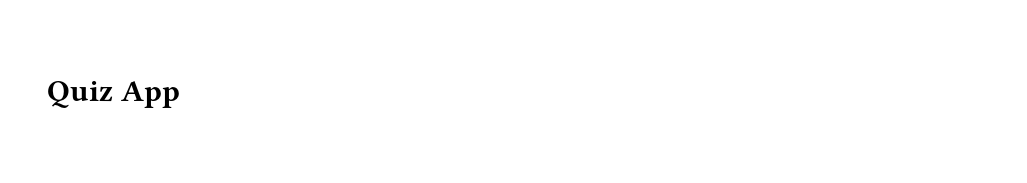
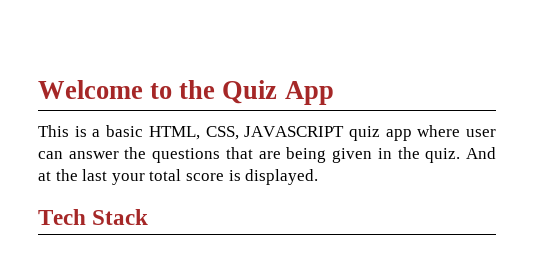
- Quiz App
+ Welcome to the Quiz App
+ This is a basic HTML, CSS, JAVASCRIPT quiz app where user can answer the questions that are being given in the quiz. And at the last your total score is displayed.
+ Tech Stack

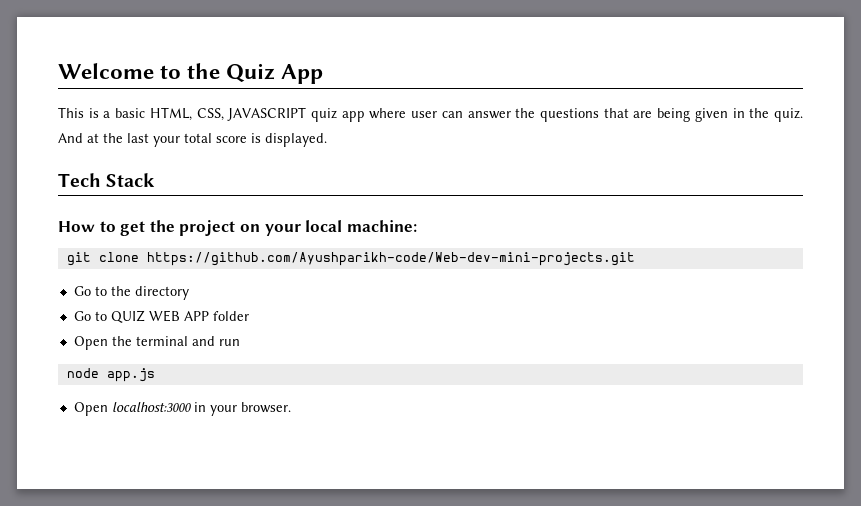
+ How to get the project on your local machine:
+ git clone https://github.com/Ayushparikh-code/Web-dev-mini-projects.git
+ Go to the directory
+ Go to QUIZ WEB APP folder
+ Open the terminal and run
+ node app.js
+ Open localhost:3000 in your browser.

